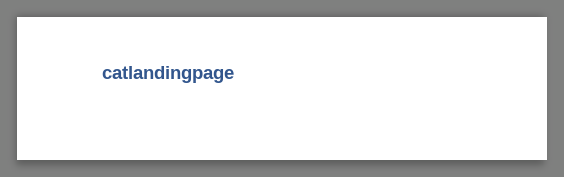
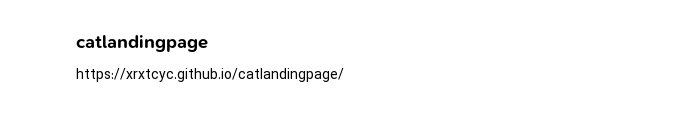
+ https://xrxtcyc.github.io/catlandingpage/

